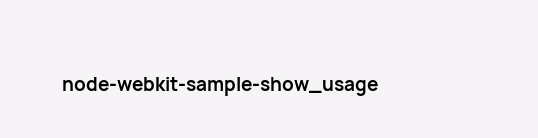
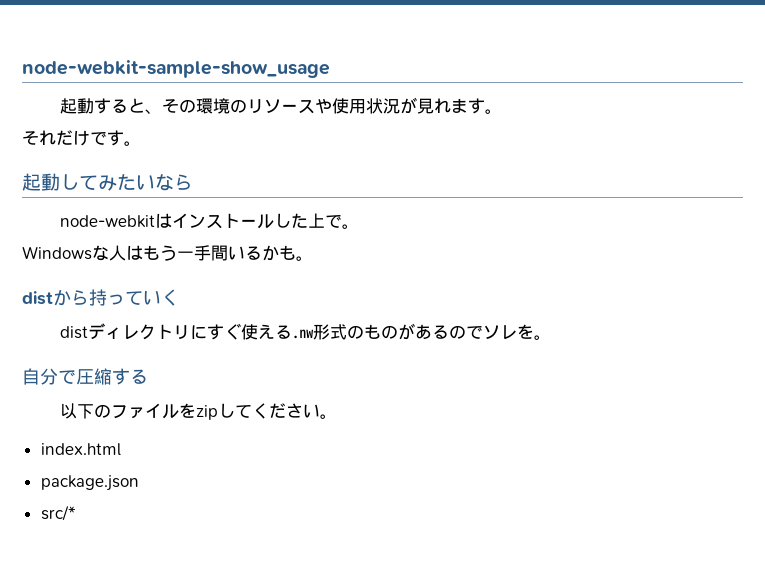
+ 起動すると、その環境のリソースや使用状況が見れます。
+ それだけです。
+ 起動してみたいなら
+ node-webkitはインストールした上で。
+ Windowsな人はもう一手間いるかも。
+ distから持っていく
+ distディレクトリにすぐ使える.nw形式のものがあるのでソレを。
+ 自分で圧縮する
+ 以下のファイルをzipしてください。
+ index.html
+ package.json
+ src/*

